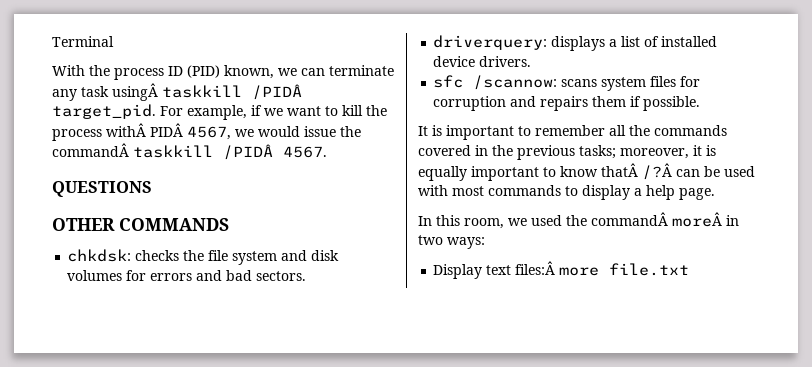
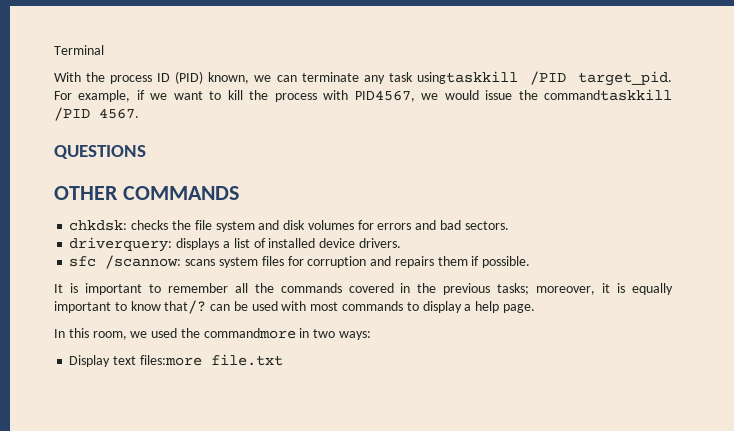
- With the process ID (PID) known, we can terminate any task usingÂ taskkill /PIDÂ target_pid.
+ With the process ID (PID) known, we can terminate any task usingtaskkill /PID target_pid.
- For example, if we want to kill the process withÂ PIDÂ 4567, we would issue the commandÂ taskkill /PIDÂ 4567.
+ For example, if we want to kill the process with PID4567, we would issue the commandtaskkill /PID 4567.
- It is important to remember all the commands covered in the previous tasks; moreover, it is equally important to know thatÂ /?Â can be used with most commands to display a help page.
+ It is important to remember all the commands covered in the previous tasks; moreover, it is equally important to know that/? can be used with most commands to display a help page.
- In this room, we used the commandÂ moreÂ in two ways:
+ In this room, we used the commandmore in two ways:
- Display text files:Â more file.txt
+ Display text files:more file.txt

